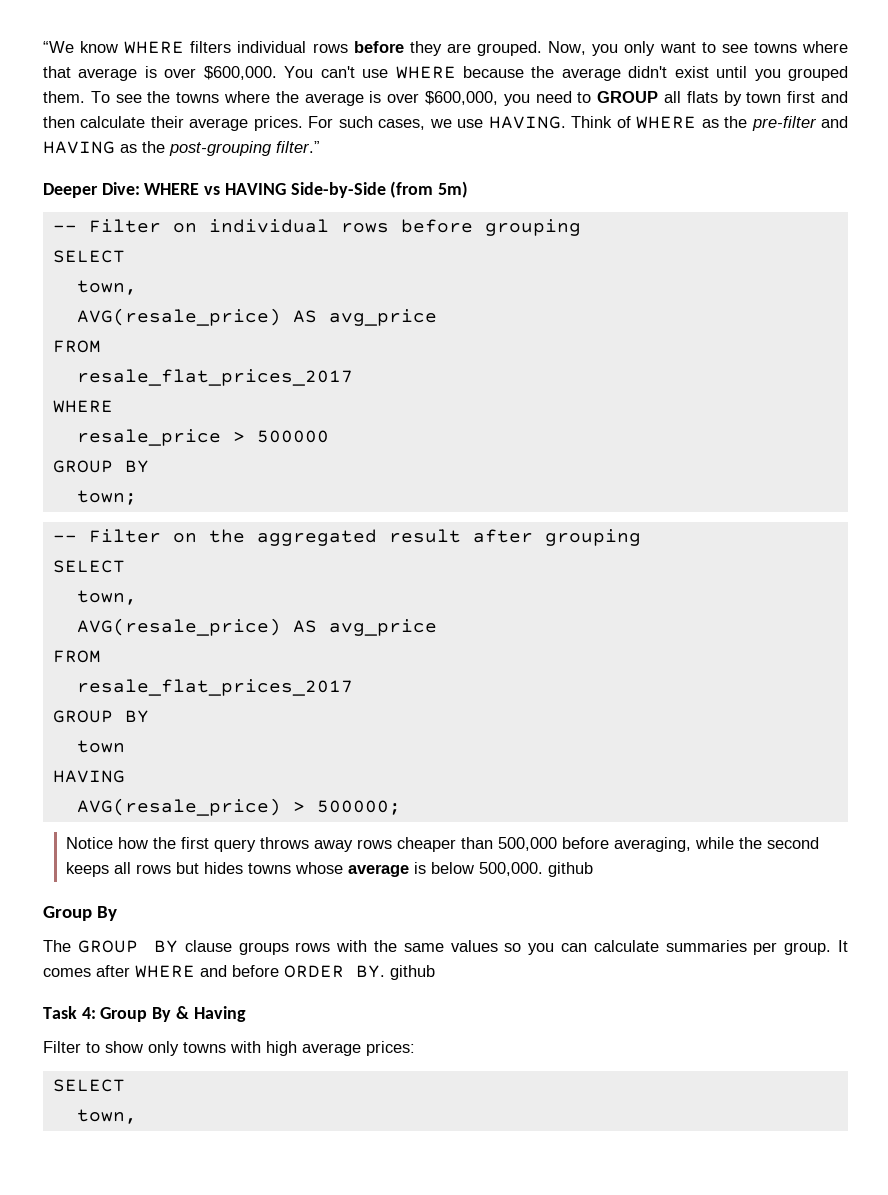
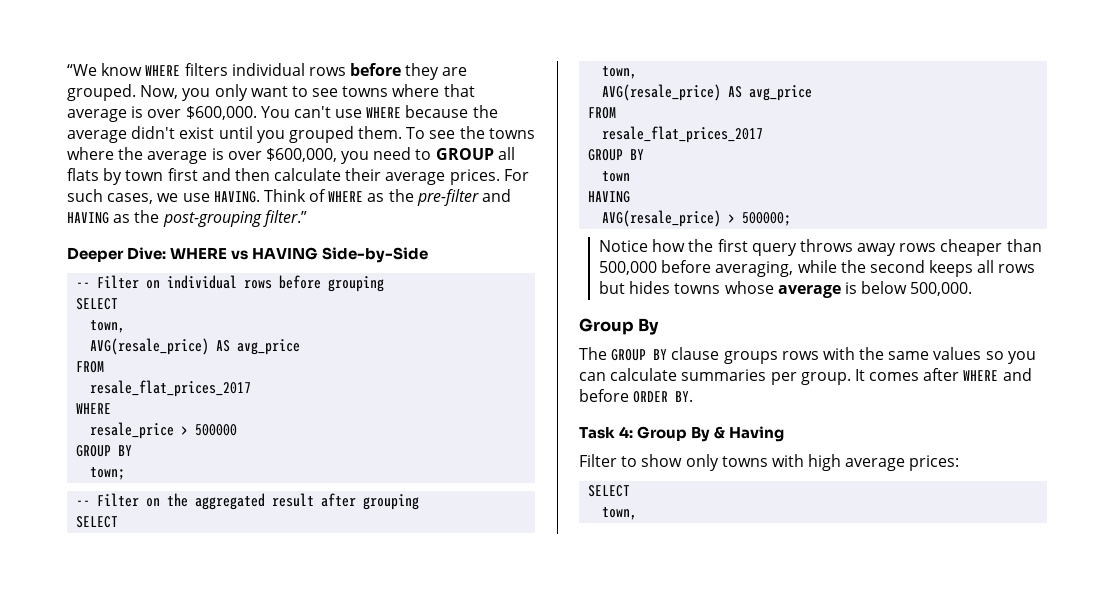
- Deeper Dive: WHERE vs HAVING Side-by-Side (from 5m)
+ Deeper Dive: WHERE vs HAVING Side-by-Side
- Notice how the first query throws away rows cheaper than 500,000 before averaging, while the second keeps all rows but hides towns whose average is below 500,000. github
+ Notice how the first query throws away rows cheaper than 500,000 before averaging, while the second keeps all rows but hides towns whose average is below 500,000.
- It comes after WHERE and before ORDER BY. github
+ It comes after WHERE and before ORDER BY.

